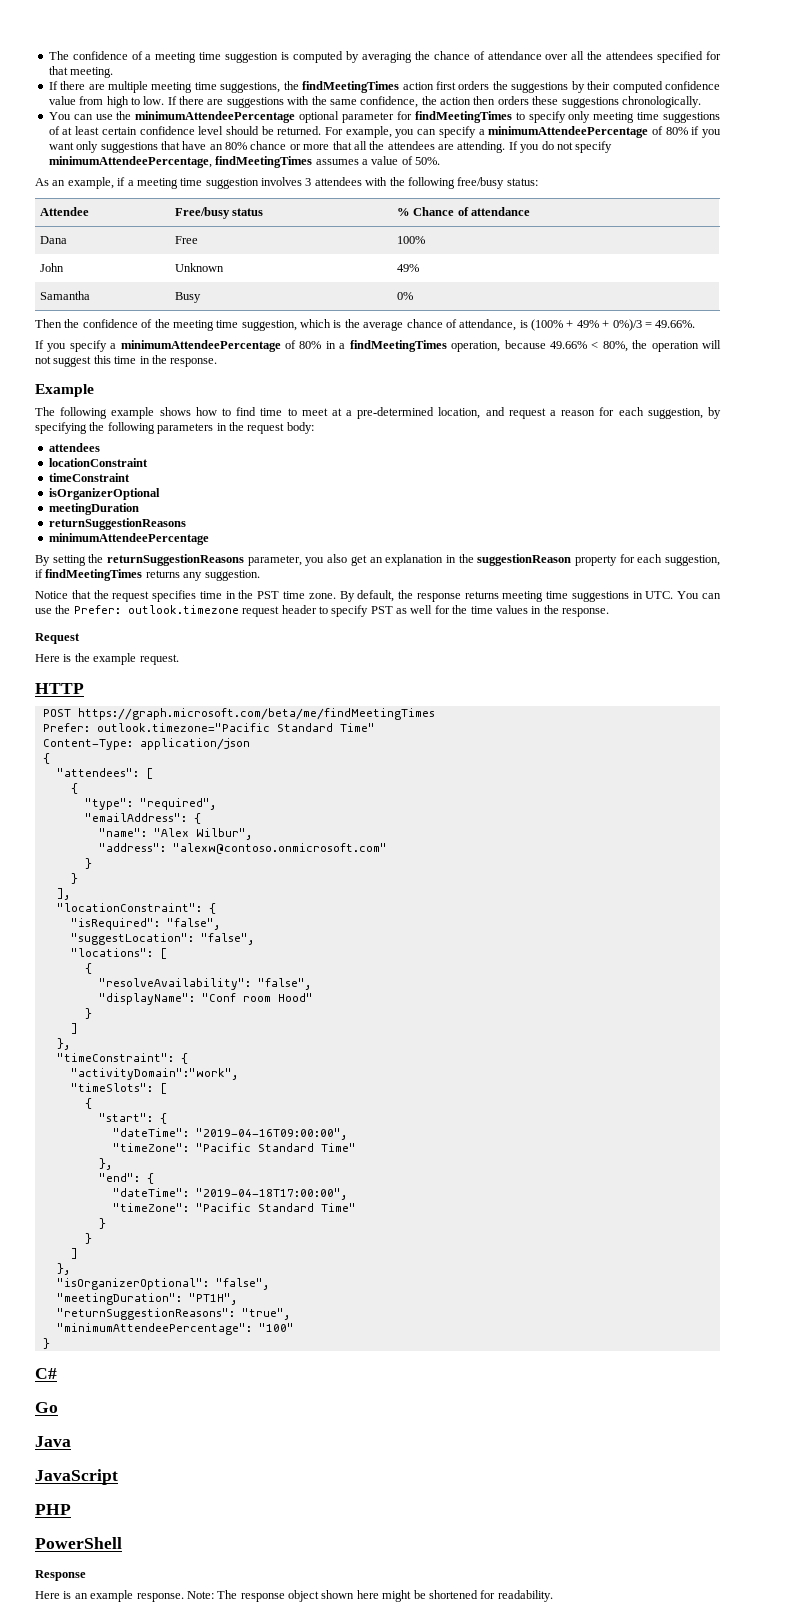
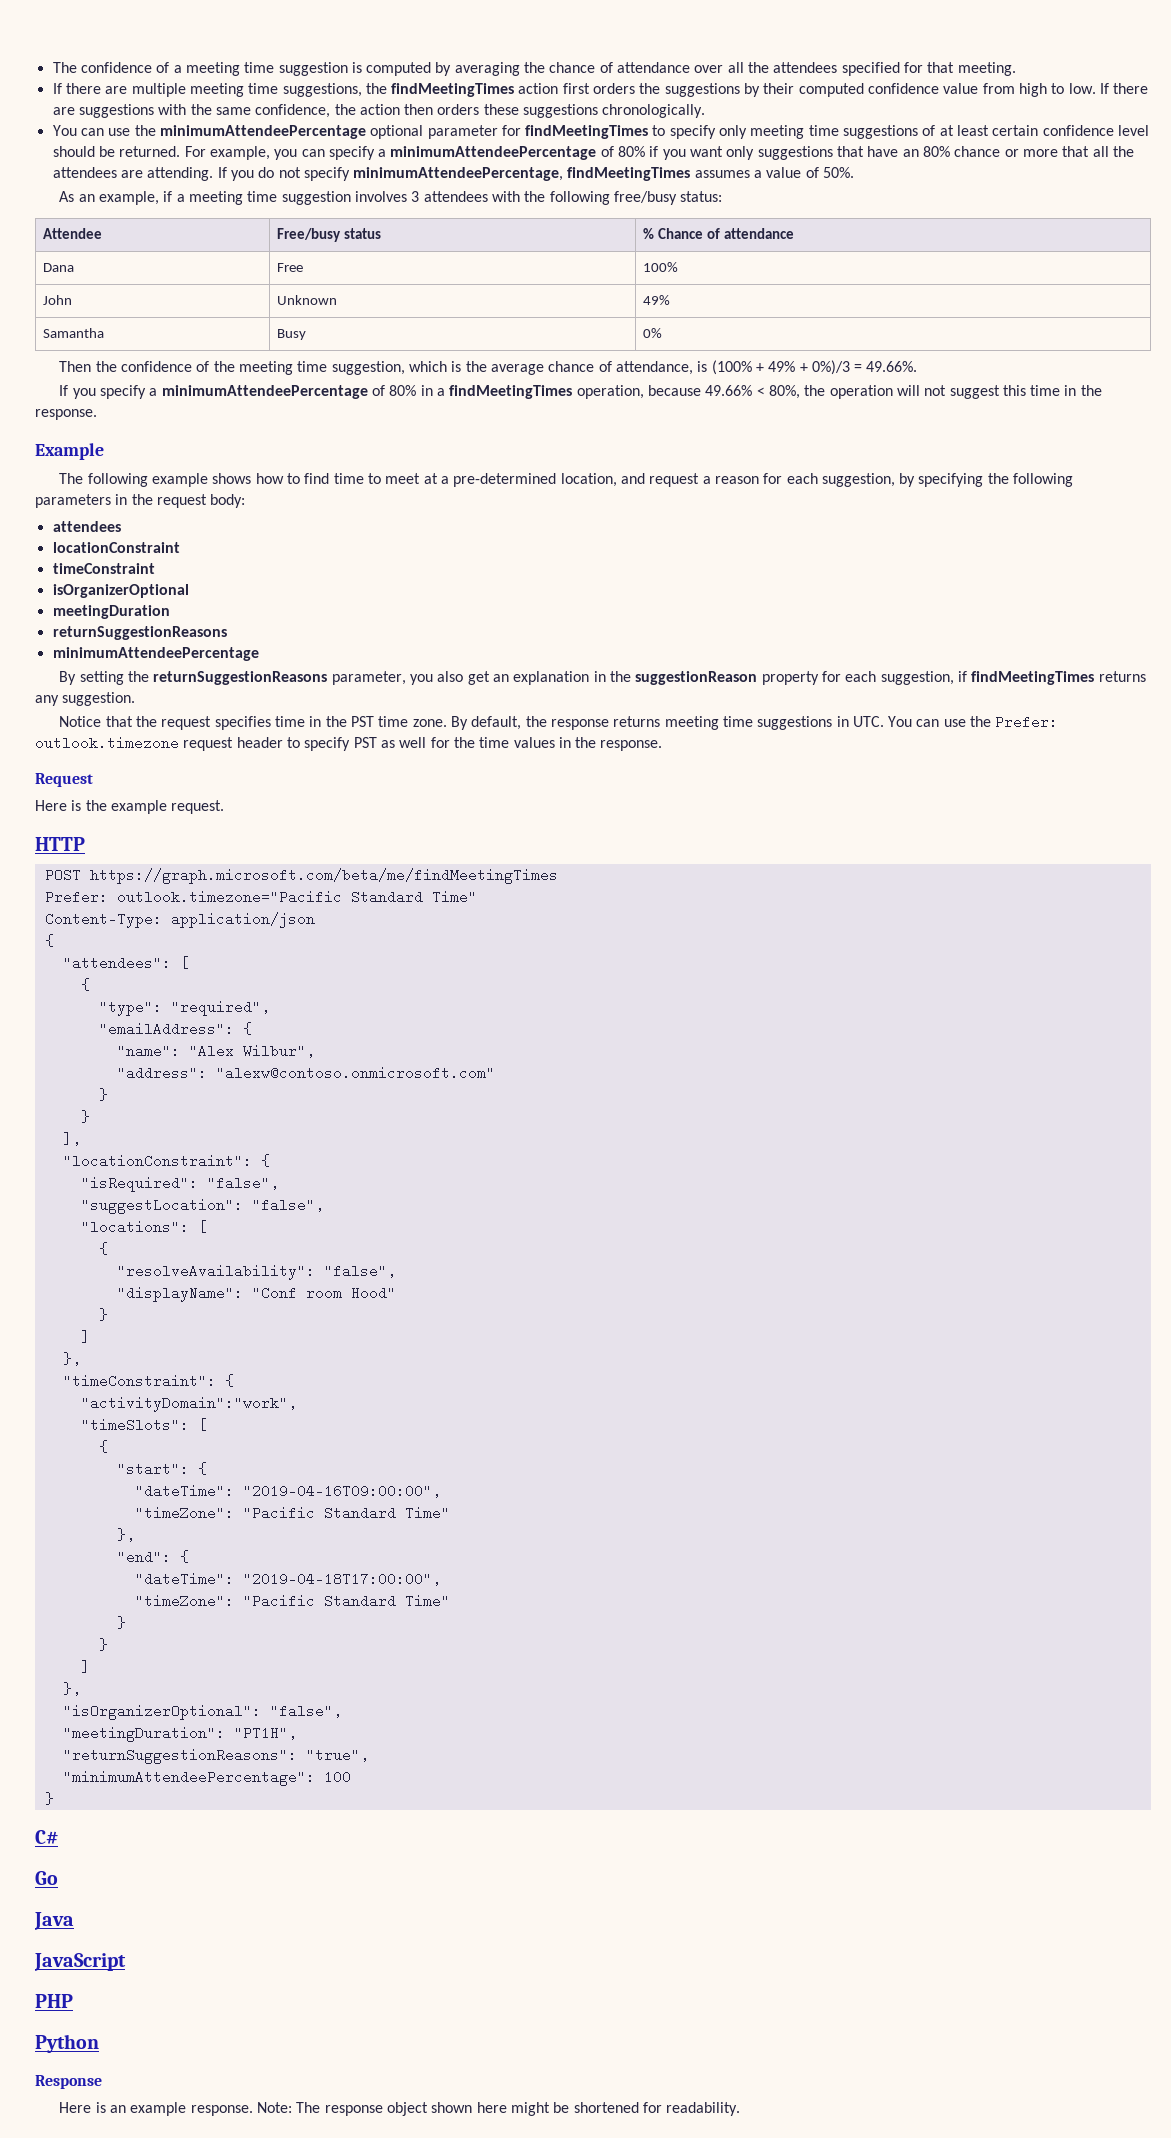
- "minimumAttendeePercentage": "100"
+ "minimumAttendeePercentage": 100
- PowerShell
+ Python

